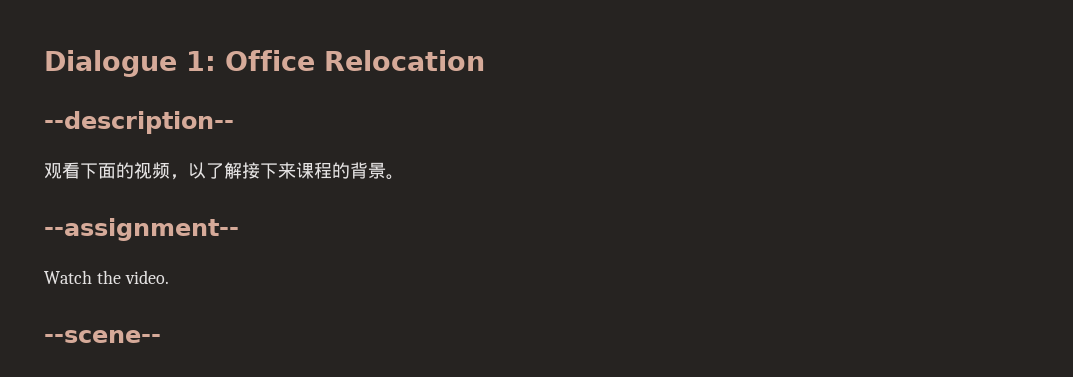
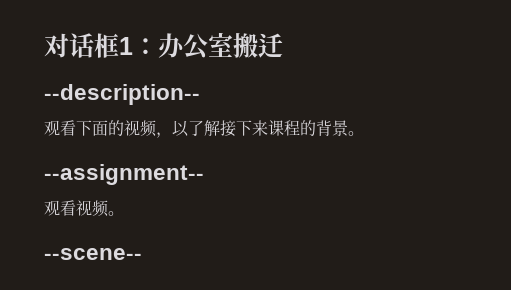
- Dialogue 1: Office Relocation
+ 对话框1：办公室搬迁
- Watch the video.
+ 观看视频。

